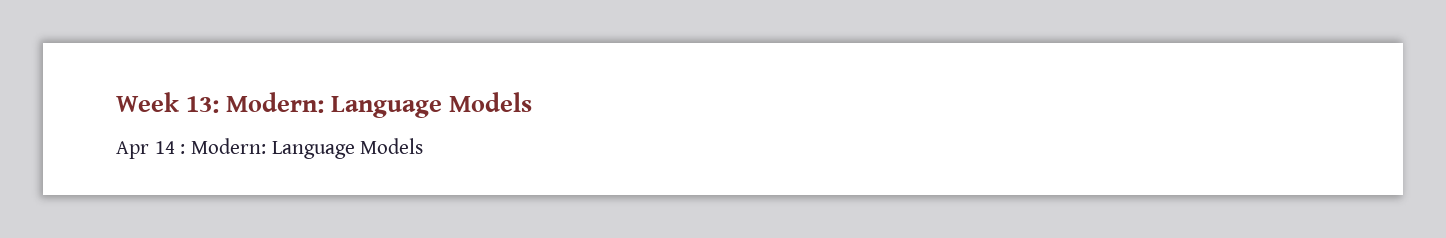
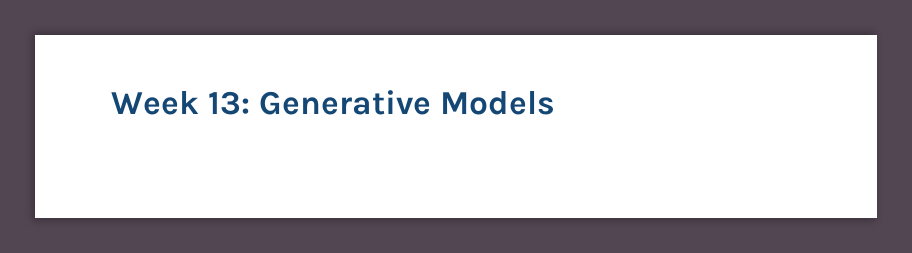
- Week 13: Modern: Language Models
- Apr 14 : Modern: Language Models
+ Week 13: Generative Models

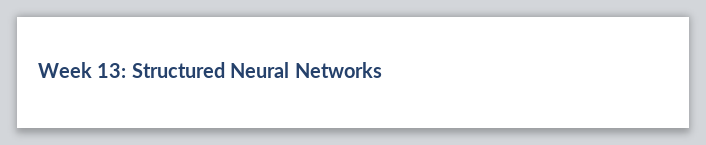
- Week 13: Generative Models
+ Week 13: Structured Neural Networks

